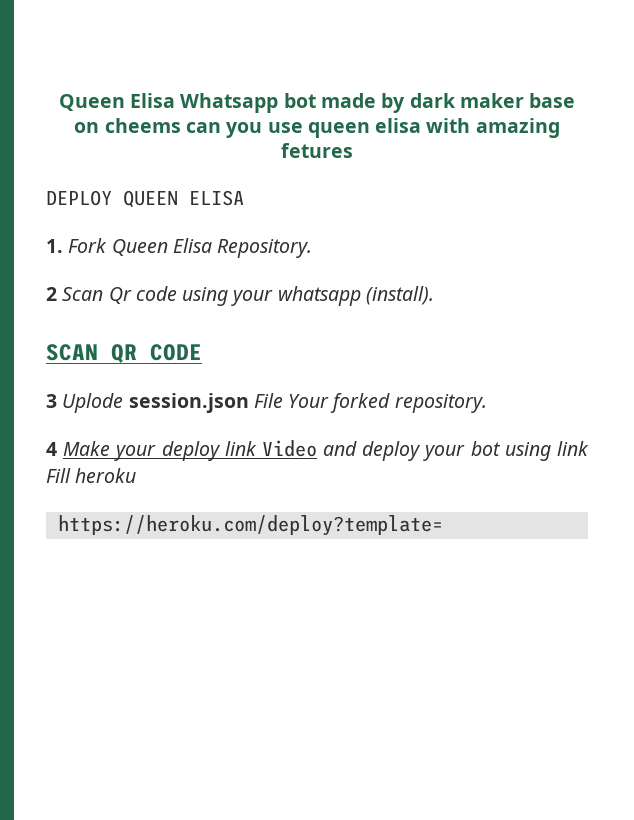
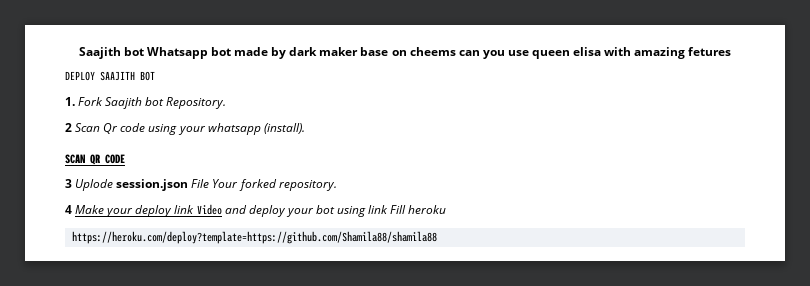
- Queen Elisa Whatsapp bot made by dark maker base on cheems can you use queen elisa with amazing fetures
+ Saajith bot Whatsapp bot made by dark maker base on cheems can you use queen elisa with amazing fetures
- DEPLOY QUEEN ELISA
+ DEPLOY SAAJITH BOT
- 1. Fork Queen Elisa Repository.
+ 1. Fork Saajith bot Repository.
- https://heroku.com/deploy?template=
+ https://heroku.com/deploy?template=https://github.com/Shamila88/shamila88

